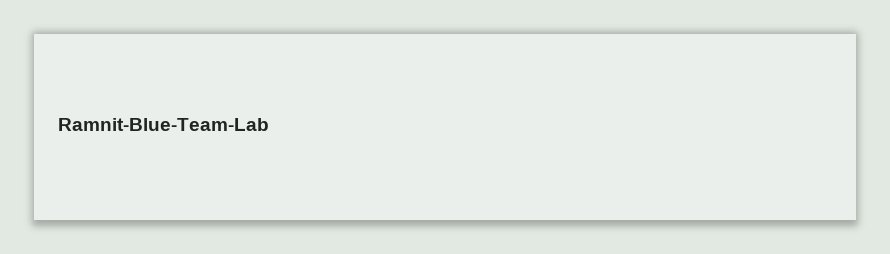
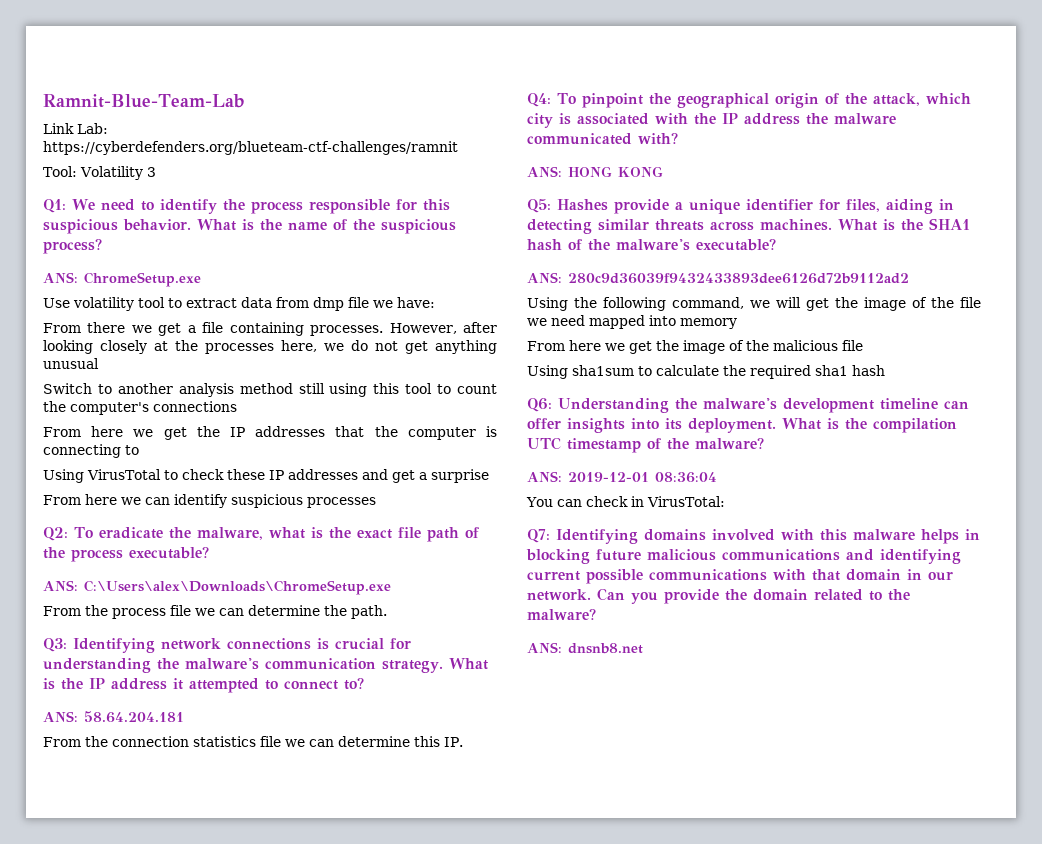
+ Link Lab: https://cyberdefenders.org/blueteam-ctf-challenges/ramnit
+ Tool: Volatility 3
+ Q1: We need to identify the process responsible for this suspicious behavior. What is the name of the suspicious process?
+ ANS: ChromeSetup.exe
+ Use volatility tool to extract data from dmp file we have:
+ From there we get a file containing processes. However, after looking closely at the processes here, we do not get anything unusual
+ Switch to another analysis method still using this tool to count the computer's connections
+ From here we get the IP addresses that the computer is connecting to
+ Using VirusTotal to check these IP addresses and get a surprise
+ From here we can identify suspicious processes
+ Q2: To eradicate the malware, what is the exact file path of the process executable?
+ ANS: C:\Users\alex\Downloads\ChromeSetup.exe
+ From the process file we can determine the path.
+ Q3: Identifying network connections is crucial for understanding the malware's communication strategy. What is the IP address it attempted to connect to?
+ ANS: 58.64.204.181
+ From the connection statistics file we can determine this IP.
+ Q4: To pinpoint the geographical origin of the attack, which city is associated with the IP address the malware communicated with?
+ ANS: HONG KONG
+ Q5: Hashes provide a unique identifier for files, aiding in detecting similar threats across machines. What is the SHA1 hash of the malware's executable?
+ ANS: 280c9d36039f9432433893dee6126d72b9112ad2
+ Using the following command, we will get the image of the file we need mapped into memory
+ From here we get the image of the malicious file
+ Using sha1sum to calculate the required sha1 hash
+ Q6: Understanding the malware's development timeline can offer insights into its deployment. What is the compilation UTC timestamp of the malware?
+ ANS: 2019-12-01 08:36:04
+ You can check in VirusTotal:
+ Q7: Identifying domains involved with this malware helps in blocking future malicious communications and identifying current possible communications with that domain in our network. Can you provide the domain related to the malware?
+ ANS: dnsnb8.net

